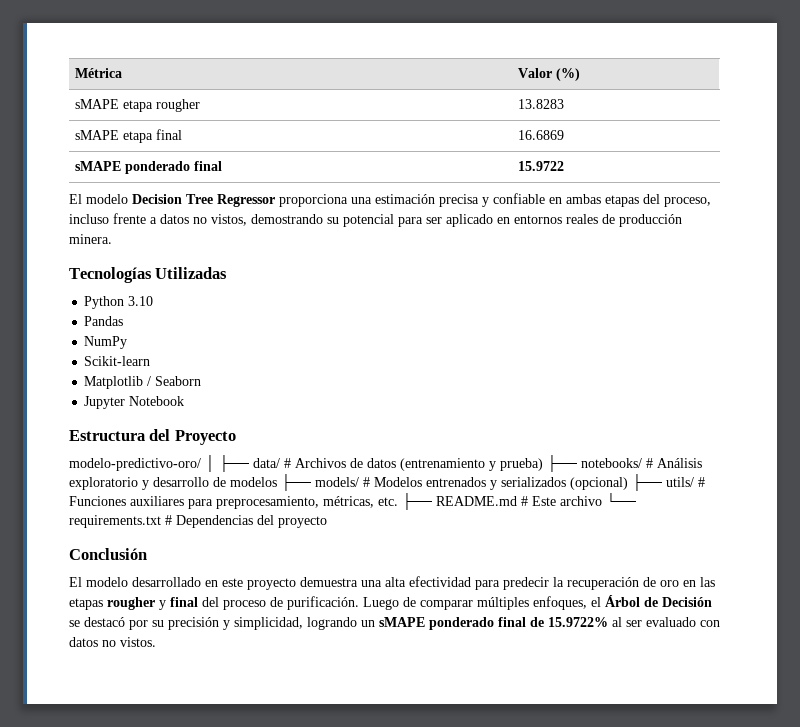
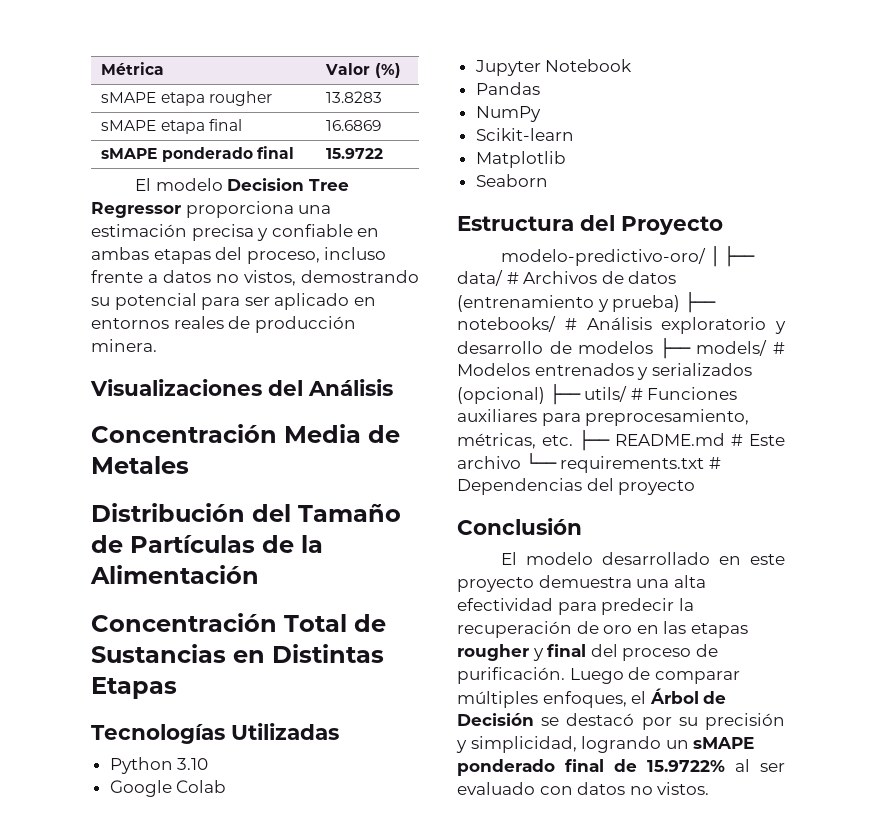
+ Visualizaciones del Análisis
+ Concentración Media de Metales
+ Distribución del Tamaño de Partículas de la Alimentación
+ Concentración Total de Sustancias en Distintas Etapas
+ Google Colab
+ Jupyter Notebook
- Matplotlib / Seaborn
+ Matplotlib
+ Seaborn
- Jupyter Notebook

